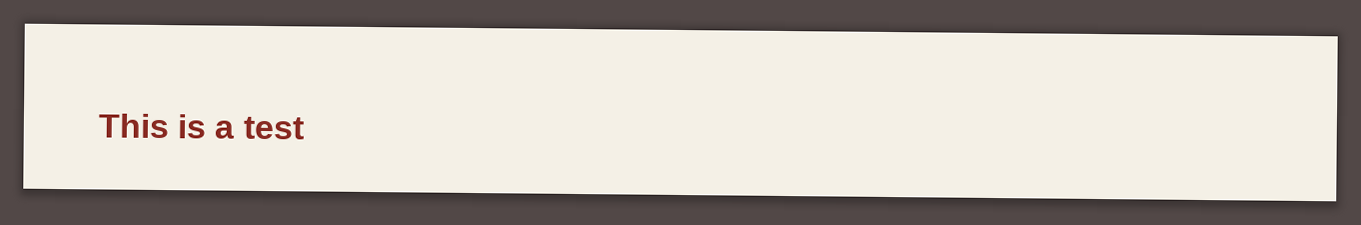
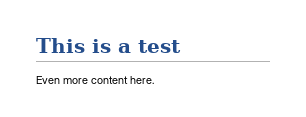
+ Even more content here.

